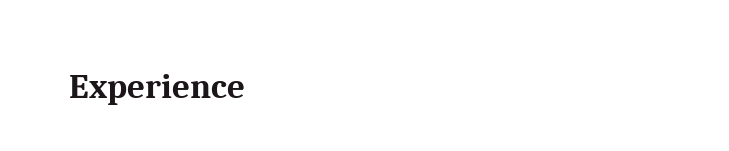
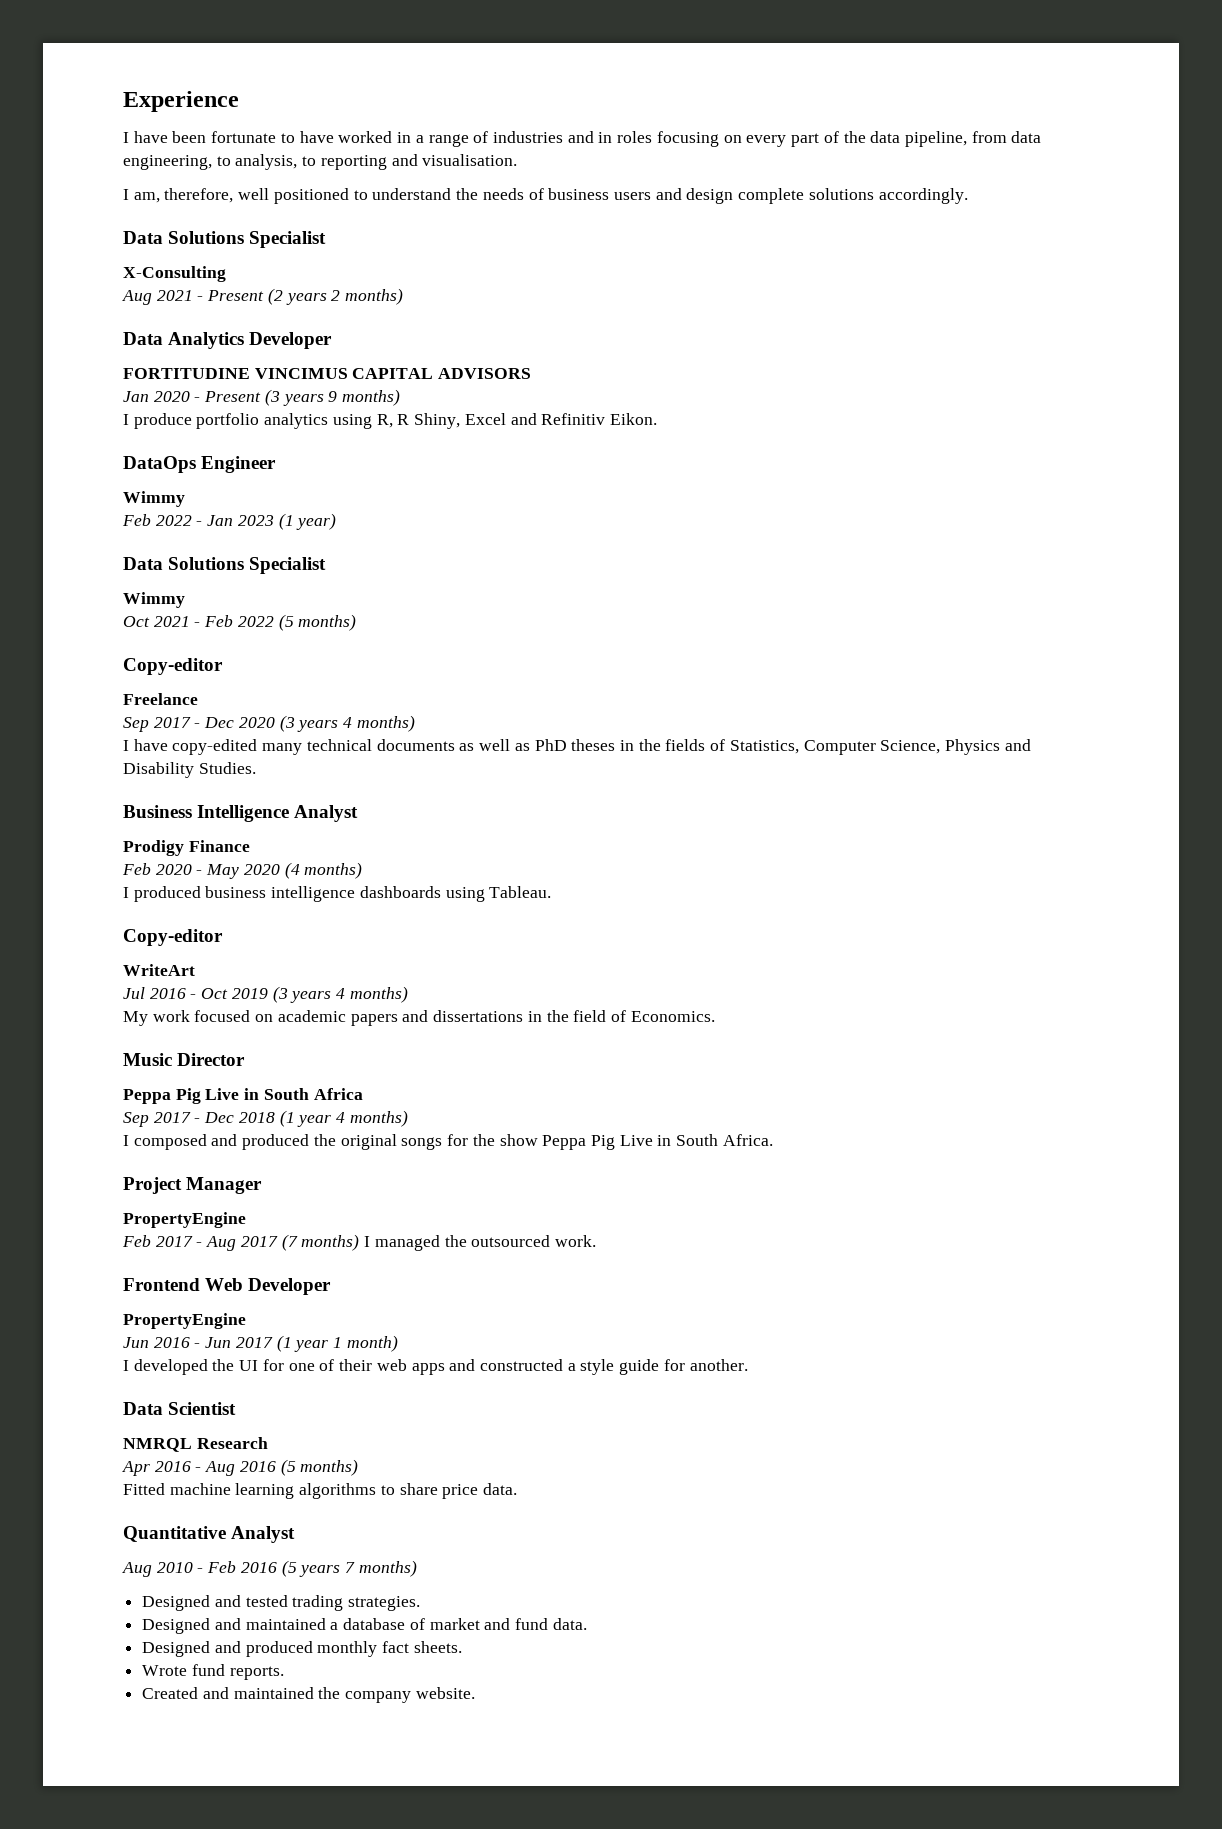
+ I have been fortunate to have worked in a range of industries and in roles focusing on every part of the data pipeline, from data engineering, to analysis, to reporting and visualisation.
+ I am, therefore, well positioned to understand the needs of business users and design complete solutions accordingly.
+ Data Solutions Specialist
+ X-Consulting
+ Aug 2021 - Present (2 years 2 months)
+ Data Analytics Developer
+ FORTITUDINE VINCIMUS CAPITAL ADVISORS
+ Jan 2020 - Present (3 years 9 months)
+ I produce portfolio analytics using R, R Shiny, Excel and Refinitiv Eikon.
+ DataOps Engineer
+ Wimmy
+ Feb 2022 - Jan 2023 (1 year)
+ Data Solutions Specialist
+ Wimmy
+ Oct 2021 - Feb 2022 (5 months)
+ Copy-editor
+ Freelance
+ Sep 2017 - Dec 2020 (3 years 4 months)
+ I have copy-edited many technical documents as well as PhD theses in the fields of Statistics, Computer Science, Physics and Disability Studies.
+ Business Intelligence Analyst
+ Prodigy Finance
+ Feb 2020 - May 2020 (4 months)
+ I produced business intelligence dashboards using Tableau.
+ Copy-editor
+ WriteArt
+ Jul 2016 - Oct 2019 (3 years 4 months)
+ My work focused on academic papers and dissertations in the field of Economics.
+ Music Director
+ Peppa Pig Live in South Africa
+ Sep 2017 - Dec 2018 (1 year 4 months)
+ I composed and produced the original songs for the show Peppa Pig Live in South Africa.
+ Project Manager
+ PropertyEngine
+ Feb 2017 - Aug 2017 (7 months) I managed the outsourced work.
+ Frontend Web Developer
+ PropertyEngine
+ Jun 2016 - Jun 2017 (1 year 1 month)
+ I developed the UI for one of their web apps and constructed a style guide for another.
+ Data Scientist
+ NMRQL Research
+ Apr 2016 - Aug 2016 (5 months)
+ Fitted machine learning algorithms to share price data.
+ Quantitative Analyst
+ Aug 2010 - Feb 2016 (5 years 7 months)
+ Designed and tested trading strategies.
+ Designed and maintained a database of market and fund data.
+ Designed and produced monthly fact sheets.
+ Wrote fund reports.
+ Created and maintained the company website.

